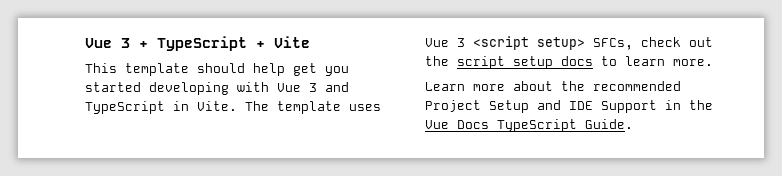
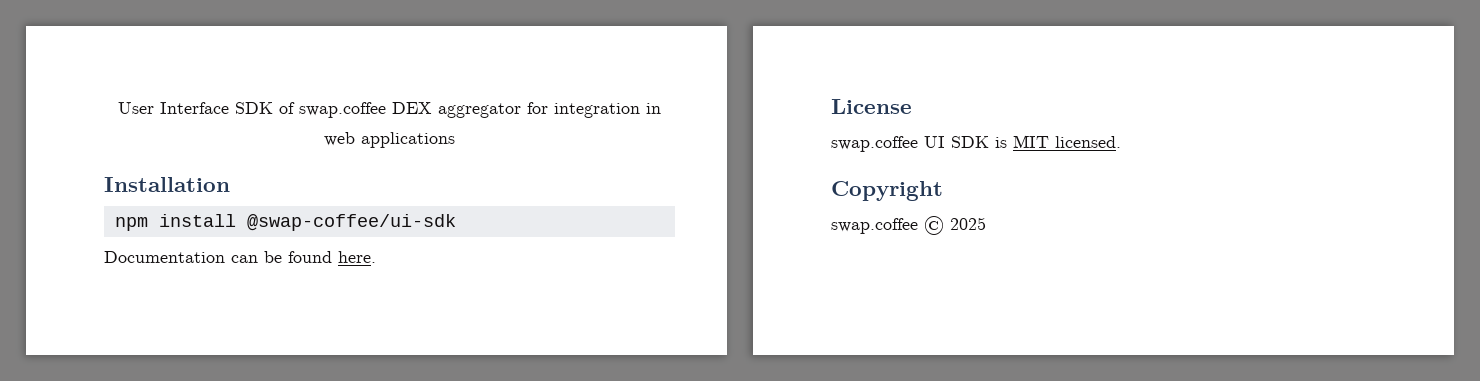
- Vue 3 + TypeScript + Vite
- This template should help get you started developing with Vue 3 and TypeScript in Vite. The template uses Vue 3 <script setup> SFCs, check out the script setup docs to learn more.
- Learn more about the recommended Project Setup and IDE Support in the Vue Docs TypeScript Guide.
+ User Interface SDK of swap.coffee DEX aggregator for integration in web applications
+ Installation
+ npm install @swap-coffee/ui-sdk
+ Documentation can be found here.
+ License
+ swap.coffee UI SDK is MIT licensed.
+ Copyright
+ swap.coffee © 2025

